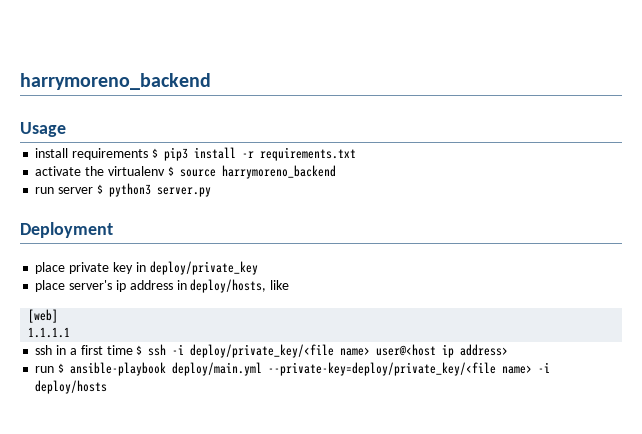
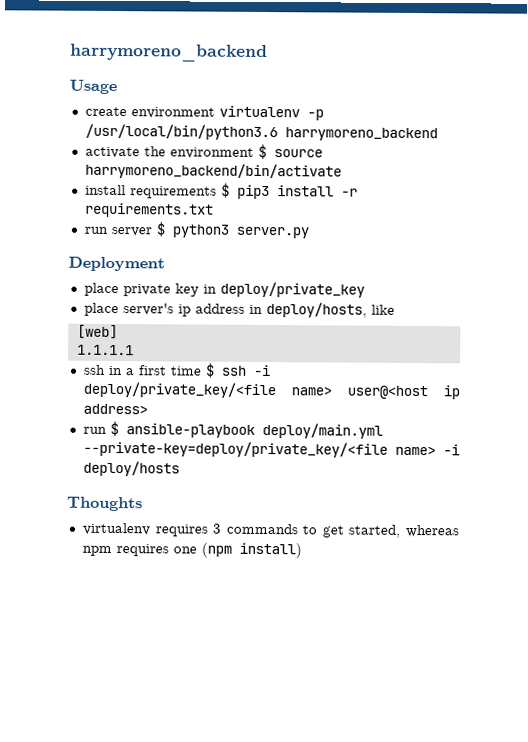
+ create environment virtualenv -p /usr/local/bin/python3.6 harrymoreno_backend
+ activate the environment $ source harrymoreno_backend/bin/activate
- activate the virtualenv $ source harrymoreno_backend
+ Thoughts
+ virtualenv requires 3 commands to get started, whereas npm requires one (npm install)

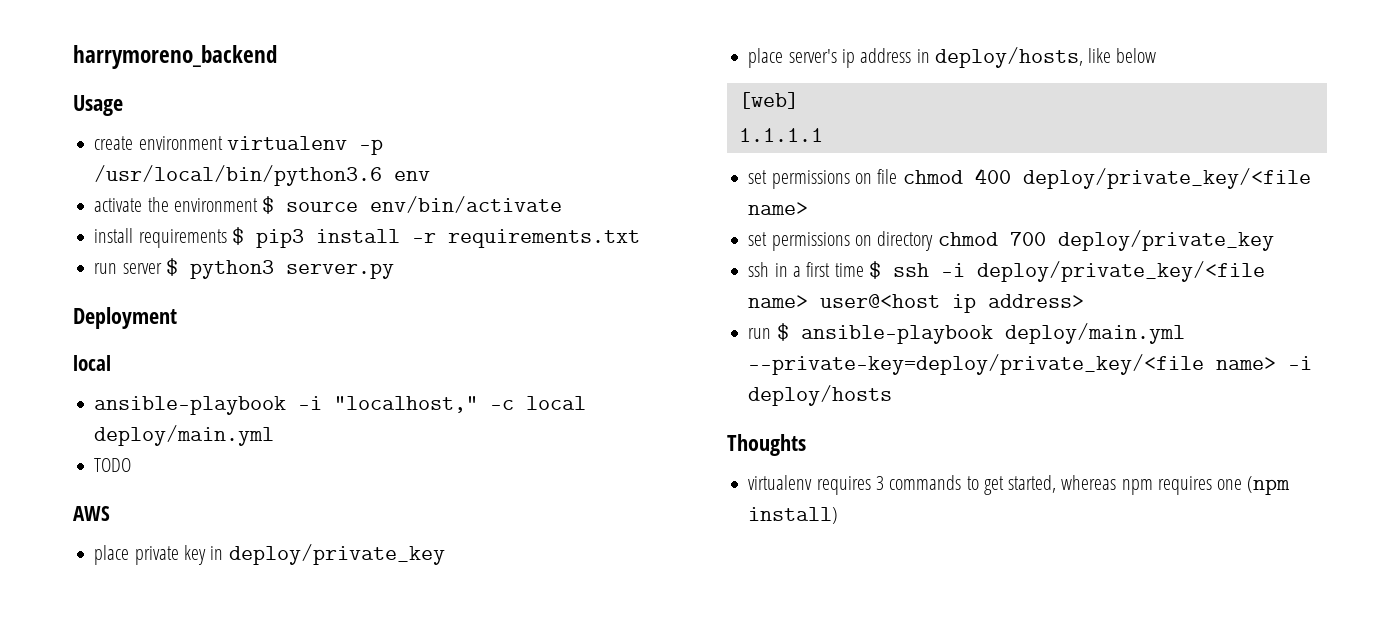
- create environment virtualenv -p /usr/local/bin/python3.6 harrymoreno_backend
+ create environment virtualenv -p /usr/local/bin/python3.6 env
- activate the environment $ source harrymoreno_backend/bin/activate
+ activate the environment $ source env/bin/activate
  Deployment
+ local
+ ansible-playbook -i "localhost," -c local deploy/main.yml
+ TODO
+ AWS
- place server's ip address in deploy/hosts, like
+ place server's ip address in deploy/hosts, like below
+ set permissions on file chmod 400 deploy/private_key/<file name>
+ set permissions on directory chmod 700 deploy/private_key

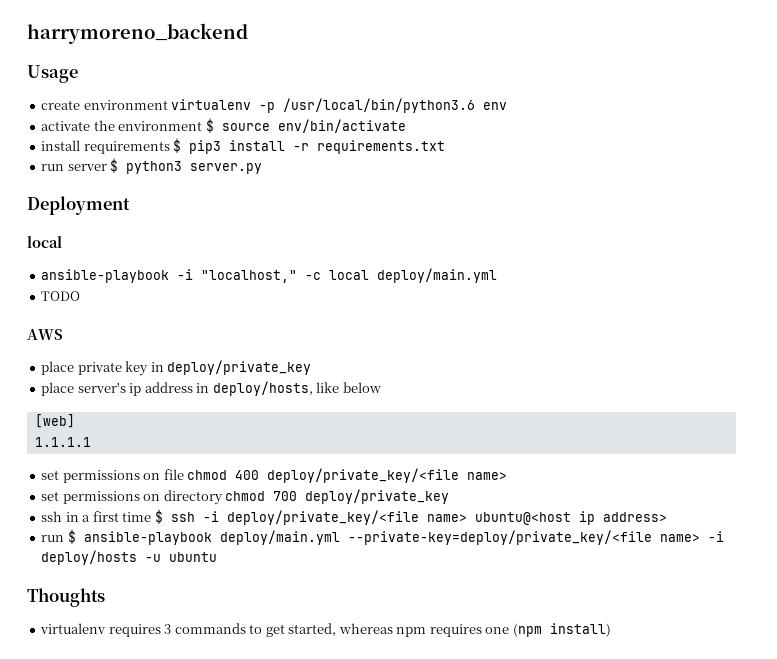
- ssh in a first time $ ssh -i deploy/private_key/<file name> user@<host ip address>
+ ssh in a first time $ ssh -i deploy/private_key/<file name> ubuntu@<host ip address>
- run $ ansible-playbook deploy/main.yml --private-key=deploy/private_key/<file name> -i deploy/hosts
+ run $ ansible-playbook deploy/main.yml --private-key=deploy/private_key/<file name> -i deploy/hosts -u ubuntu

